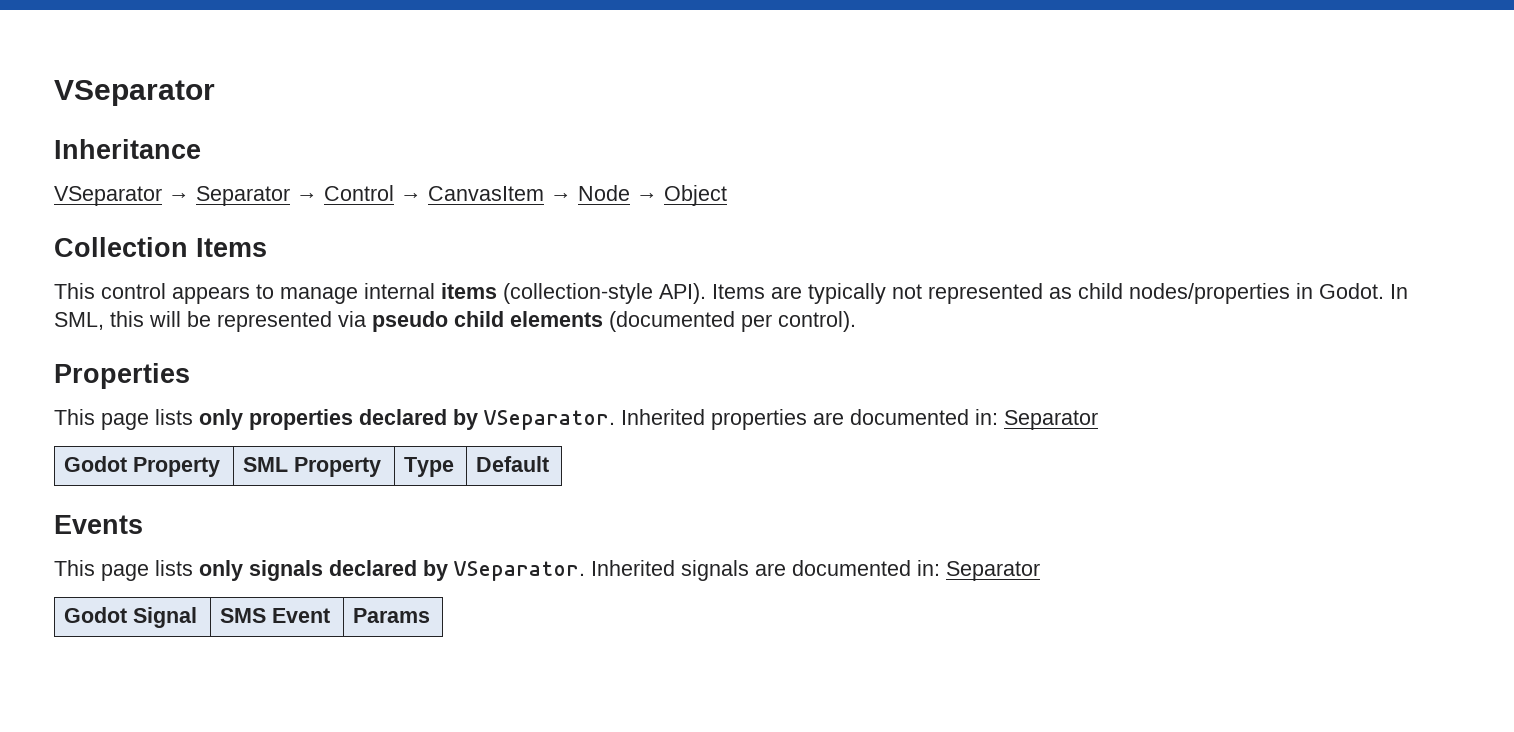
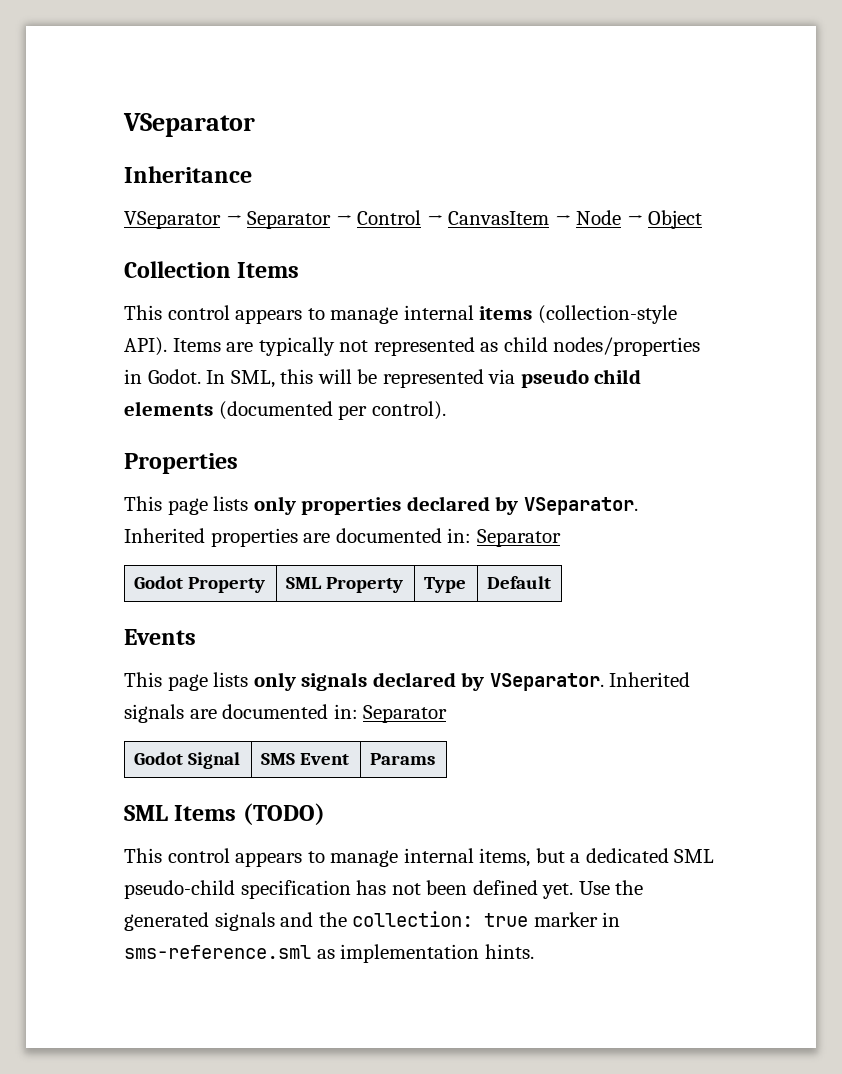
+ SML Items (TODO)
+ This control appears to manage internal items, but a dedicated SML pseudo-child specification has not been defined yet. Use the generated signals and the collection: true marker in sms-reference.sml as implementation hints.

